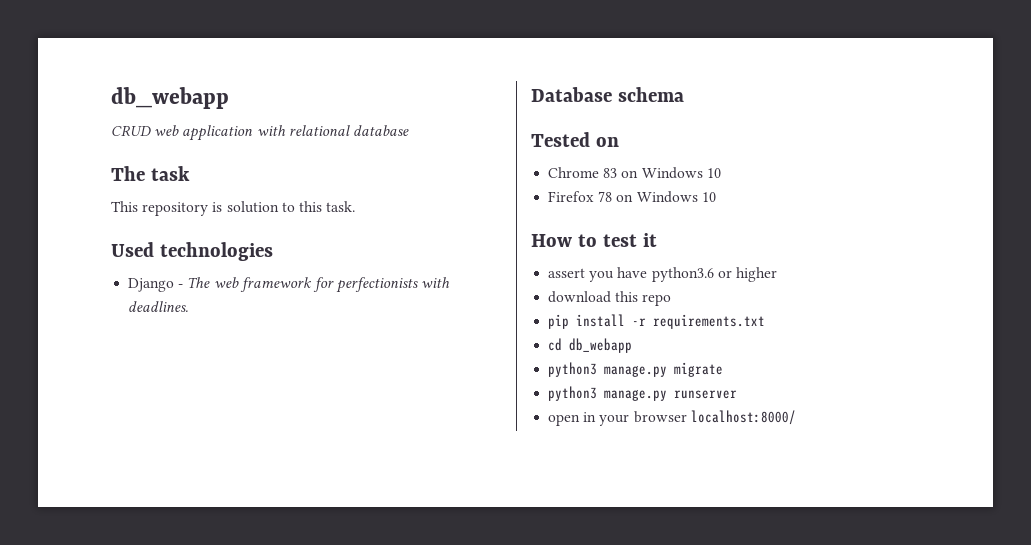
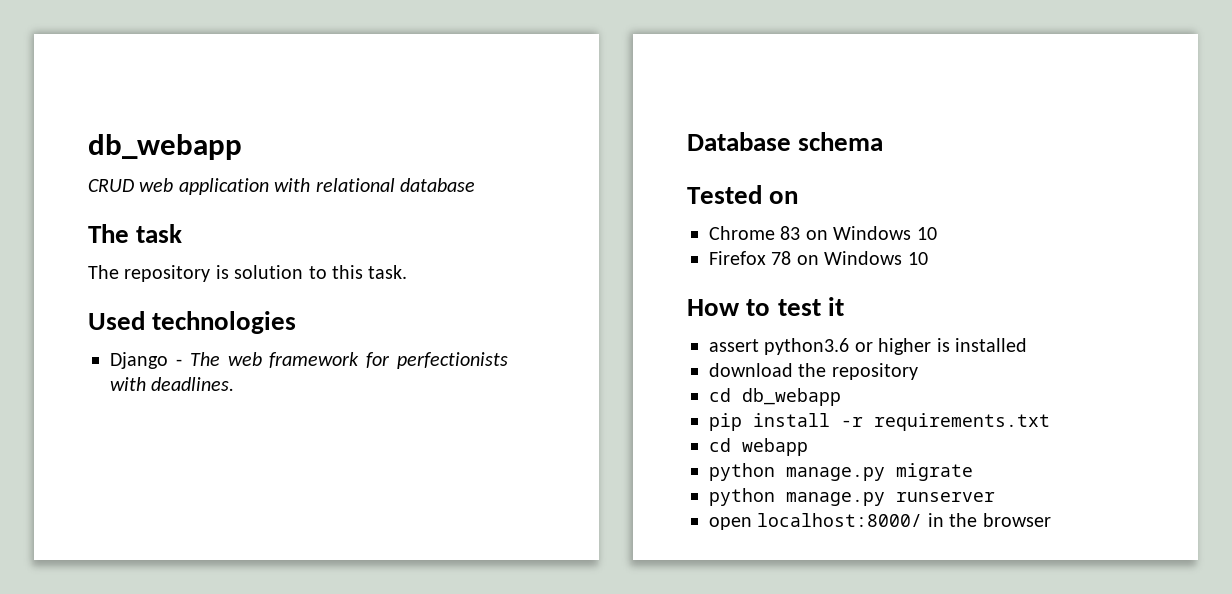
- This repository is solution to this task.
+ The repository is solution to this task.
- assert you have python3.6 or higher
+ assert python3.6 or higher is installed
- download this repo
+ download the repository
+ cd db_webapp
- cd db_webapp
- python3 manage.py migrate
+ cd webapp
+ python manage.py migrate
- python3 manage.py runserver
+ python manage.py runserver
- open in your browser localhost:8000/
+ open localhost:8000/ in the browser

